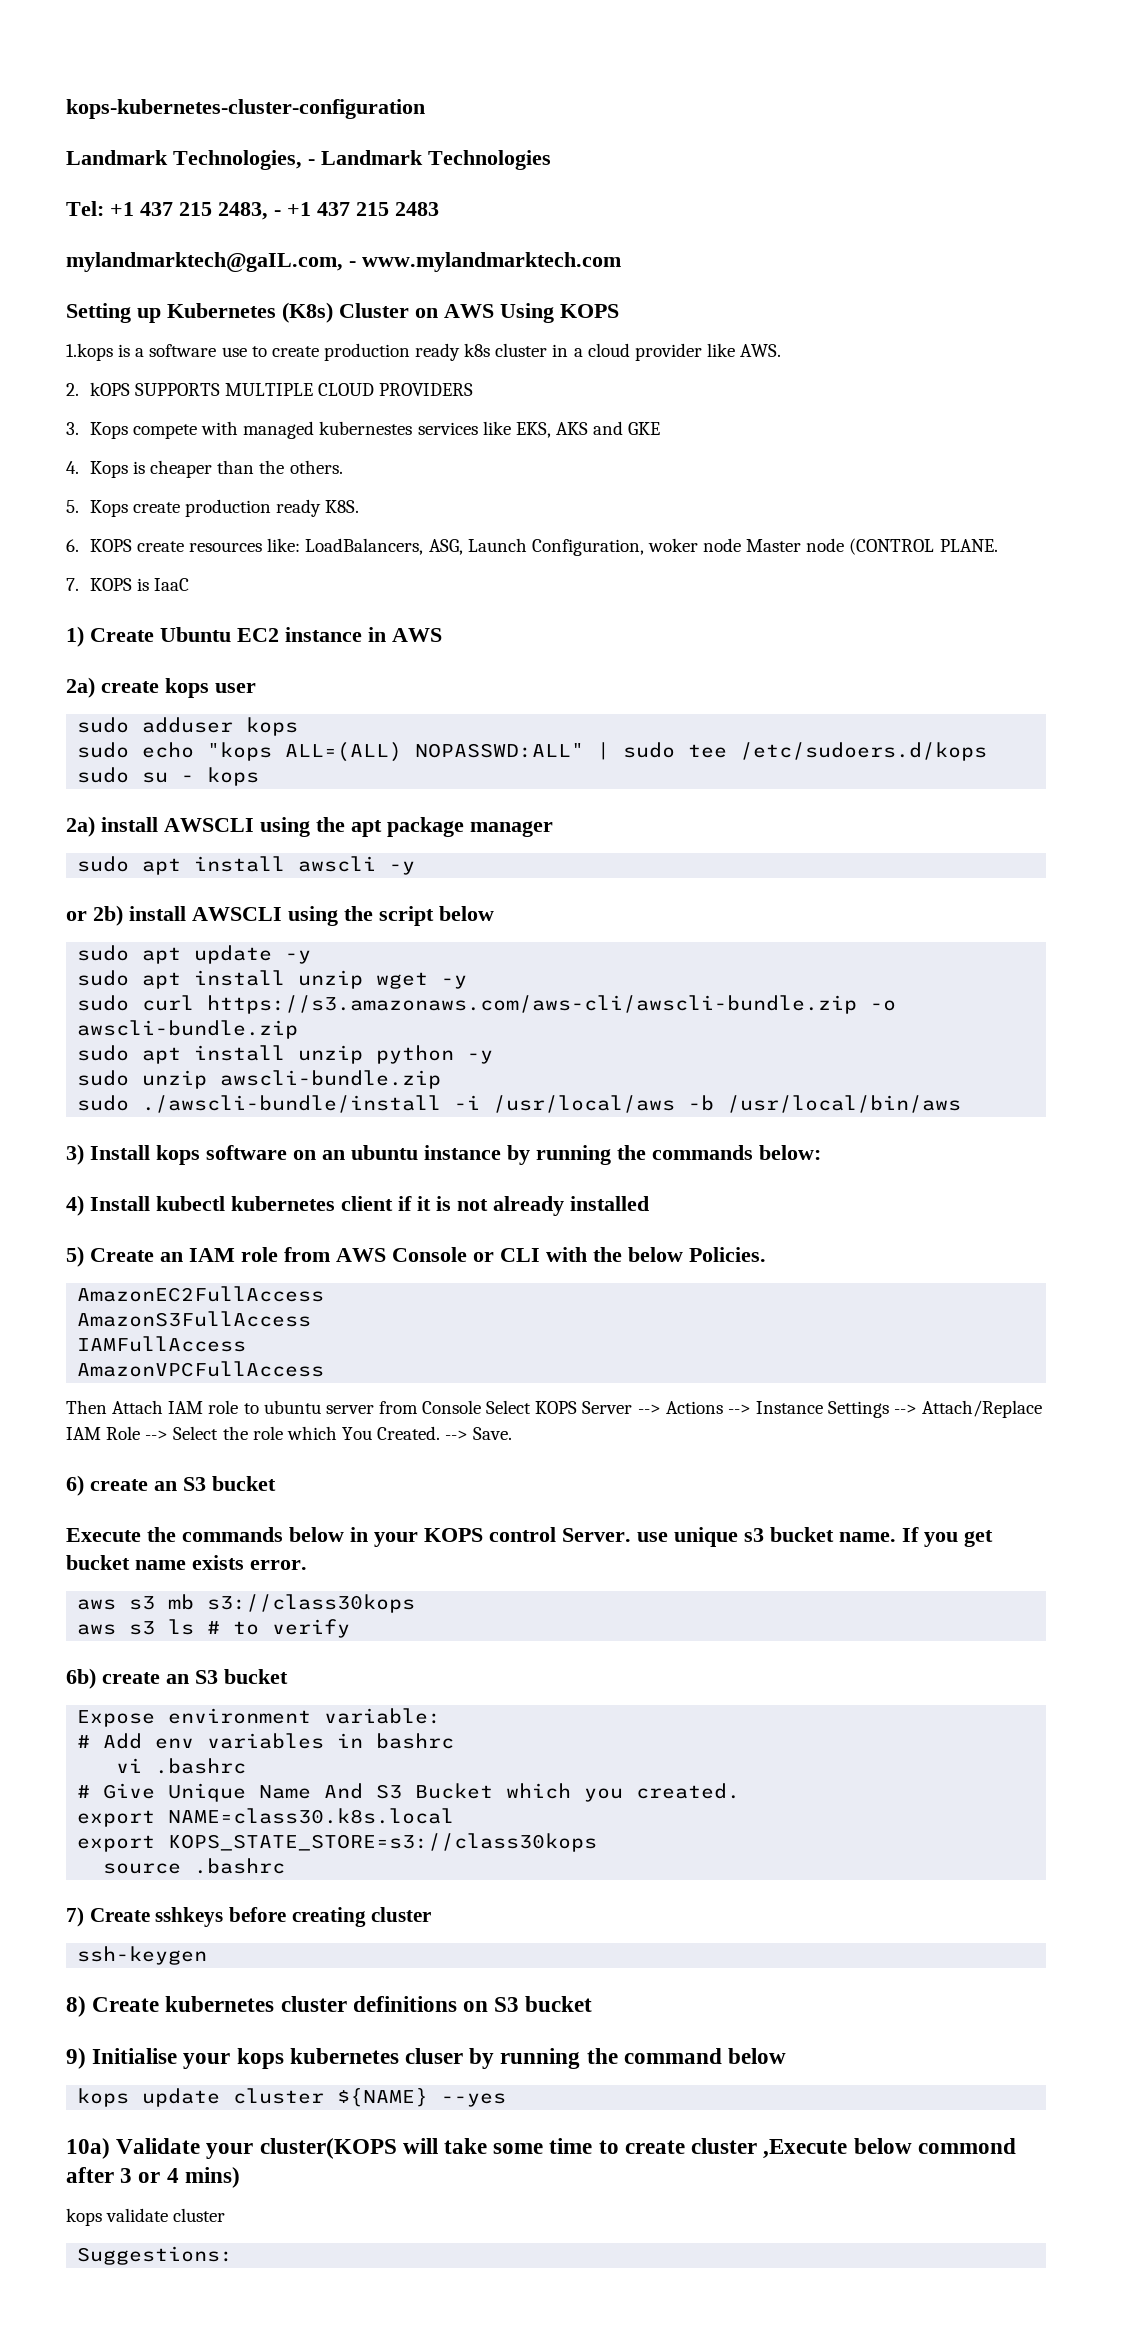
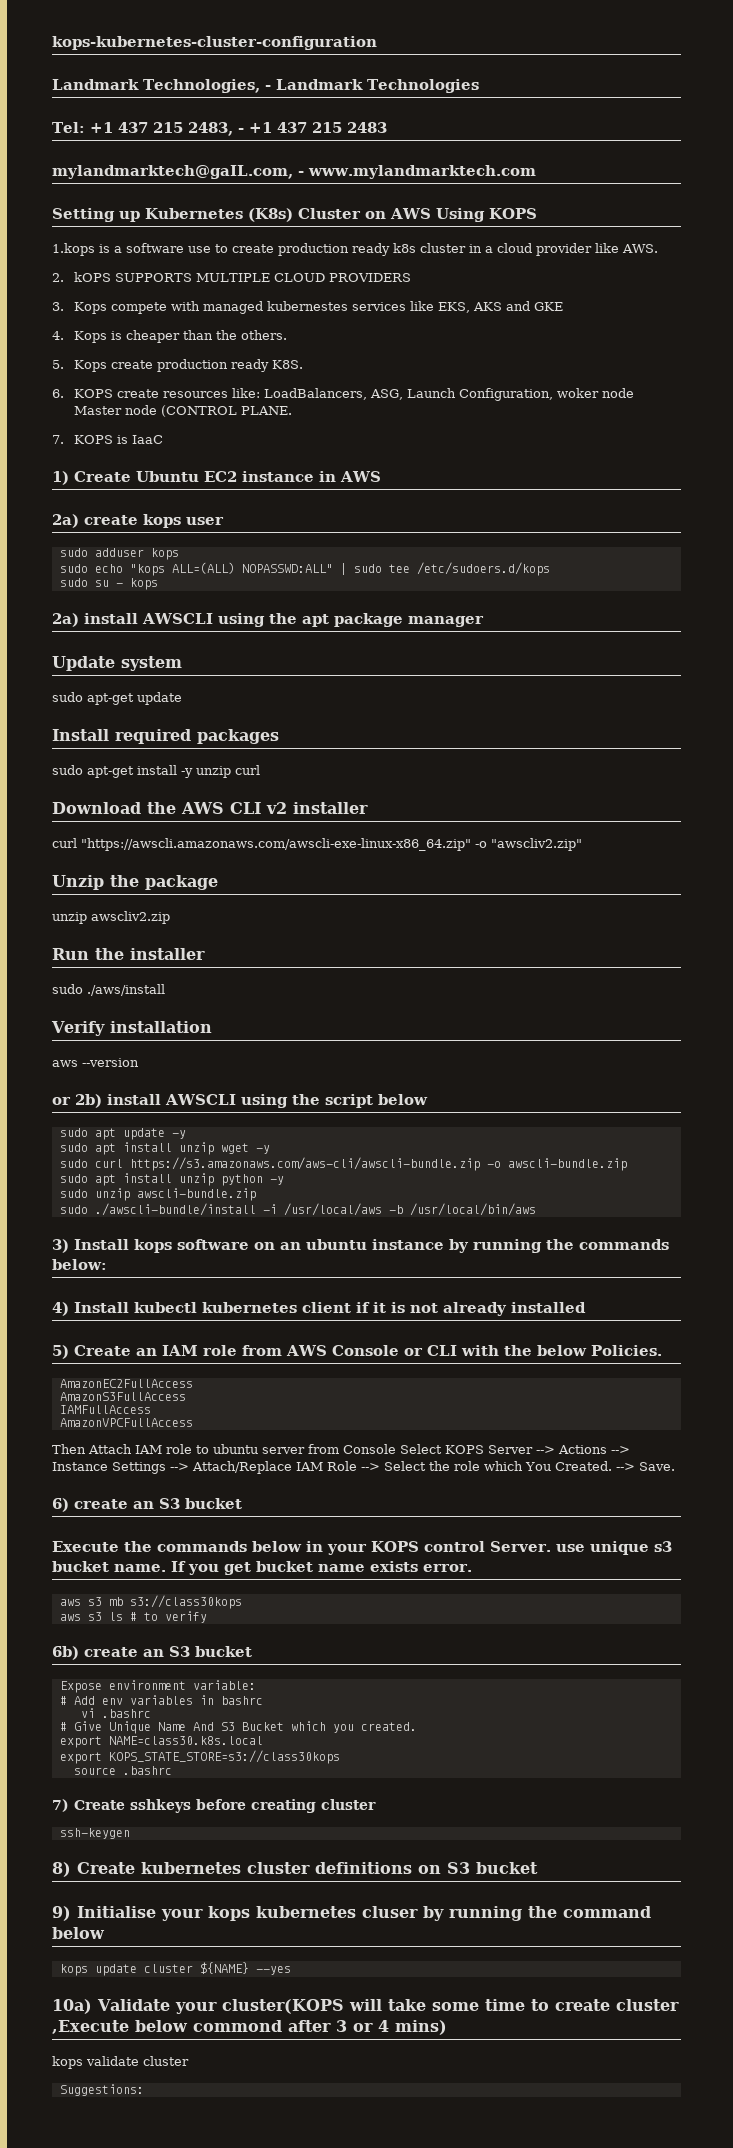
- sudo apt install awscli -y
+ Update system
+ sudo apt-get update
+ Install required packages
+ sudo apt-get install -y unzip curl
+ Download the AWS CLI v2 installer
+ curl "https://awscli.amazonaws.com/awscli-exe-linux-x86_64.zip" -o "awscliv2.zip"
+ Unzip the package
+ unzip awscliv2.zip
+ Run the installer
+ sudo ./aws/install
+ Verify installation
+ aws --version

